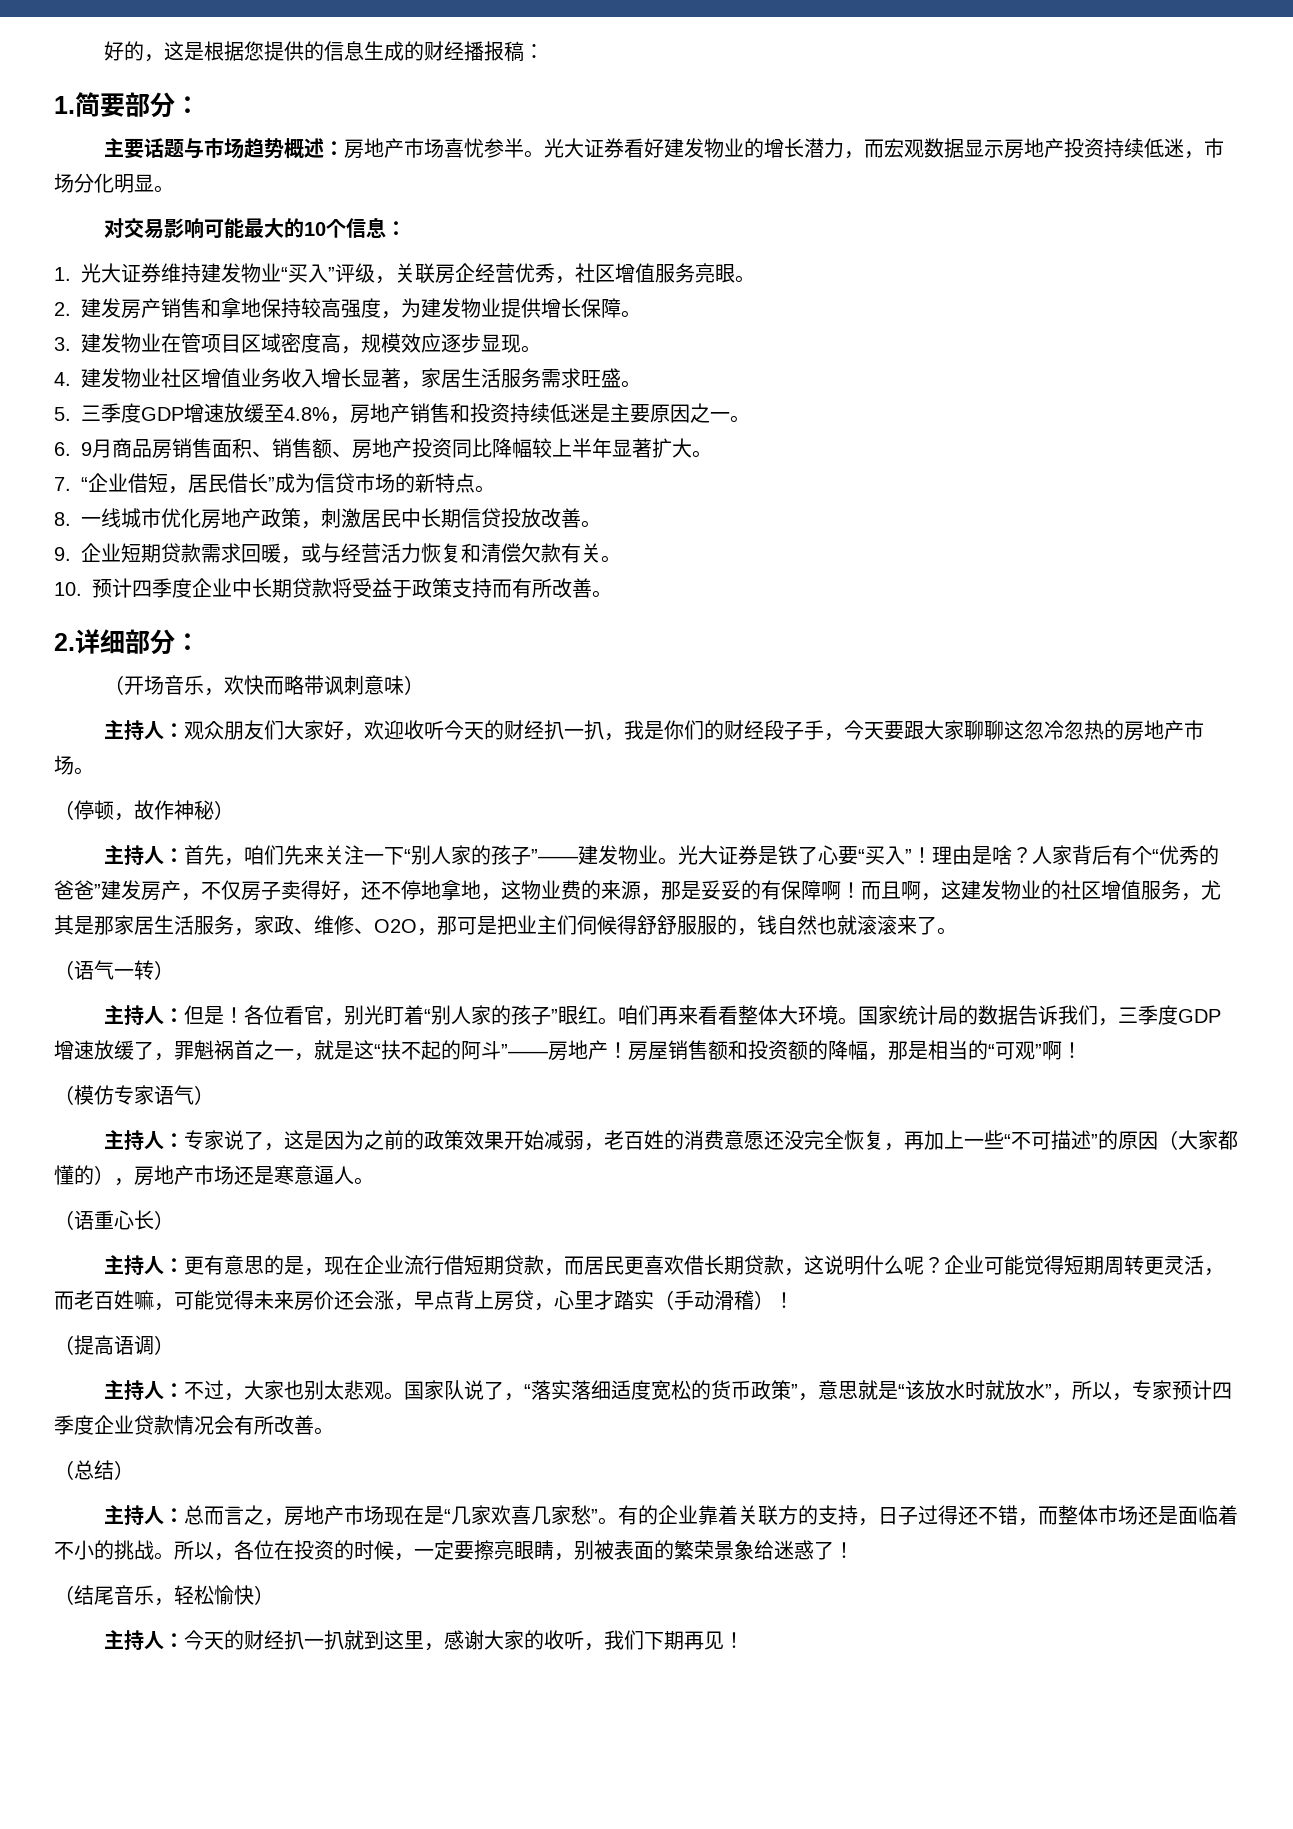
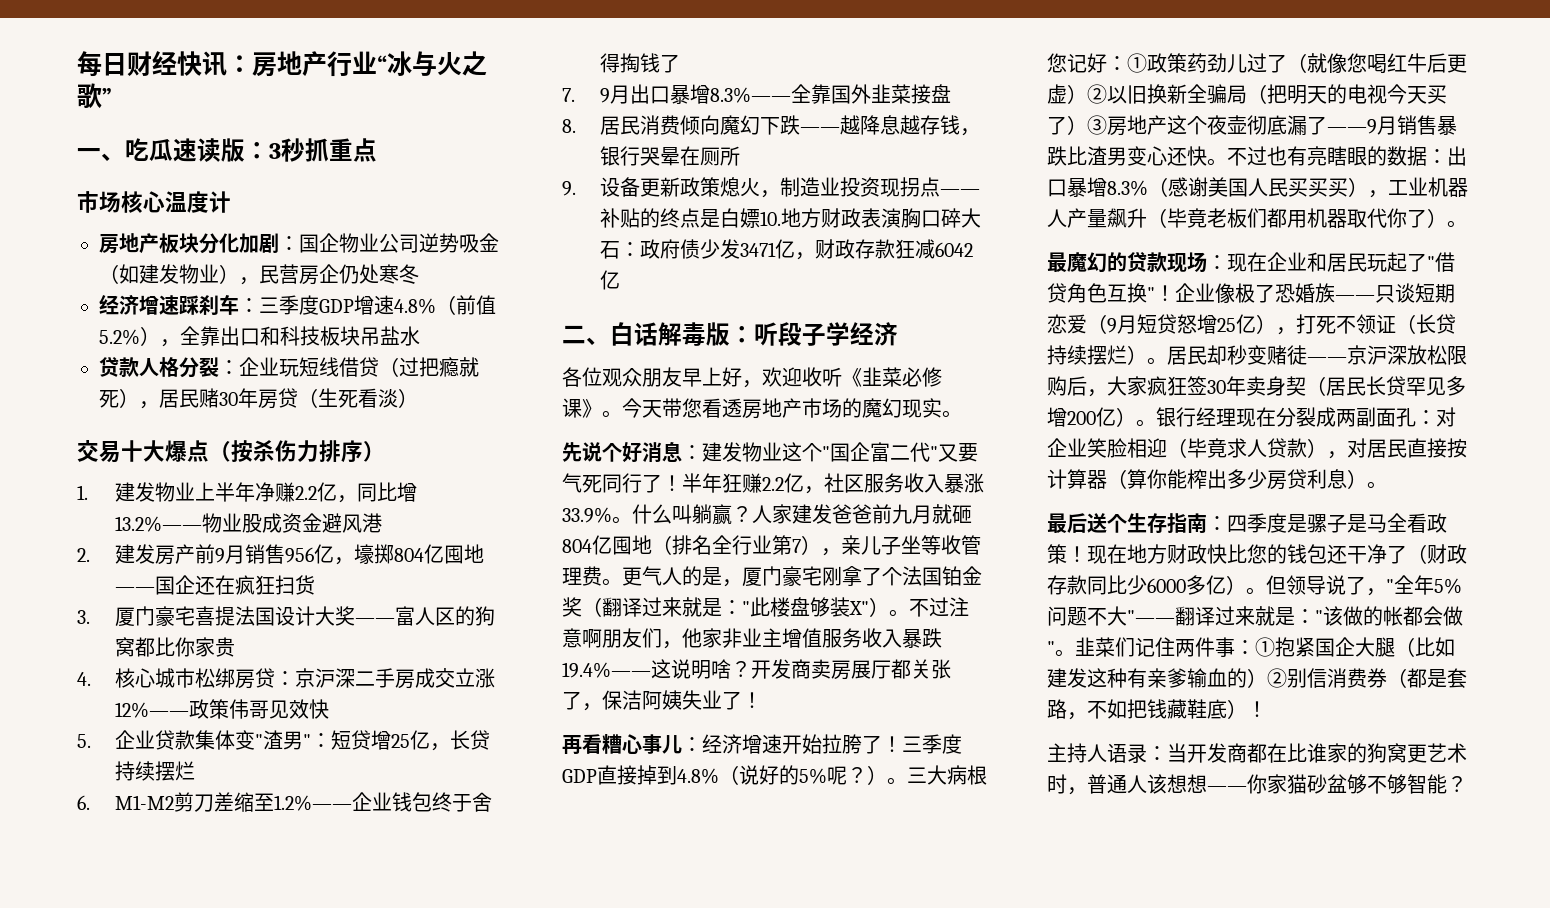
- 好的，这是根据您提供的信息生成的财经播报稿：
- 1.简要部分：
- 主要话题与市场趋势概述：房地产市场喜忧参半。光大证券看好建发物业的增长潜力，而宏观数据显示房地产投资持续低迷，市场分化明显。
- 对交易影响可能最大的10个信息：
- 1.光大证券维持建发物业“买入”评级，关联房企经营优秀，社区增值服务亮眼。
- 2.建发房产销售和拿地保持较高强度，为建发物业提供增长保障。
- 3.建发物业在管项目区域密度高，规模效应逐步显现。
- 4.建发物业社区增值业务收入增长显著，家居生活服务需求旺盛。
- 5.三季度GDP增速放缓至4.8%，房地产销售和投资持续低迷是主要原因之一。
- 6. 9月商品房销售面积、销售额、房地产投资同比降幅较上半年显著扩大。
- 7. “企业借短，居民借长”成为信贷市场的新特点。
- 8.一线城市优化房地产政策，刺激居民中长期信贷投放改善。
- 9.企业短期贷款需求回暖，或与经营活力恢复和清偿欠款有关。
- 10.预计四季度企业中长期贷款将受益于政策支持而有所改善。
- 2.详细部分：
- （开场音乐，欢快而略带讽刺意味）
- 主持人：观众朋友们大家好，欢迎收听今天的财经扒一扒，我是你们的财经段子手，今天要跟大家聊聊这忽冷忽热的房地产市场。
- （停顿，故作神秘）
- 主持人：首先，咱们先来关注一下“别人家的孩子”——建发物业。光大证券是铁了心要“买入”！理由是啥？人家背后有个“优秀的爸爸”建发房产，不仅房子卖得好，还不停地拿地，这物业费的来源，那是妥妥的有保障啊！而且啊，这建发物业的社区增值服务，尤其是那家居生活服务，家政、维修、O2O，那可是把业主们伺候得舒舒服服的，钱自然也就滚滚来了。
- （语气一转）
- 主持人：但是！各位看官，别光盯着“别人家的孩子”眼红。咱们再来看看整体大环境。国家统计局的数据告诉我们，三季度GDP增速放缓了，罪魁祸首之一，就是这“扶不起的阿斗”——房地产！房屋销售额和投资额的降幅，那是相当的“可观”啊！
- （模仿专家语气）
- 主持人：专家说了，这是因为之前的政策效果开始减弱，老百姓的消费意愿还没完全恢复，再加上一些“不可描述”的原因（大家都懂的），房地产市场还是寒意逼人。
- （语重心长）
- 主持人：更有意思的是，现在企业流行借短期贷款，而居民更喜欢借长期贷款，这说明什么呢？企业可能觉得短期周转更灵活，而老百姓嘛，可能觉得未来房价还会涨，早点背上房贷，心里才踏实（手动滑稽）！
- （提高语调）
- 主持人：不过，大家也别太悲观。国家队说了，“落实落细适度宽松的货币政策”，意思就是“该放水时就放水”，所以，专家预计四季度企业贷款情况会有所改善。
- （总结）
- 主持人：总而言之，房地产市场现在是“几家欢喜几家愁”。有的企业靠着关联方的支持，日子过得还不错，而整体市场还是面临着不小的挑战。所以，各位在投资的时候，一定要擦亮眼睛，别被表面的繁荣景象给迷惑了！
- （结尾音乐，轻松愉快）
- 主持人：今天的财经扒一扒就到这里，感谢大家的收听，我们下期再见！
+ 每日财经快讯：房地产行业“冰与火之歌”
+ 一、吃瓜速读版：3秒抓重点
+ 市场核心温度计
+ 房地产板块分化加剧：国企物业公司逆势吸金（如建发物业），民营房企仍处寒冬
+ 经济增速踩刹车：三季度GDP增速4.8%（前值5.2%），全靠出口和科技板块吊盐水
+ 贷款人格分裂：企业玩短线借贷（过把瘾就死），居民赌30年房贷（生死看淡）
+ 交易十大爆点（按杀伤力排序）
+ 1.建发物业上半年净赚2.2亿，同比增13.2%——物业股成资金避风港
+ 2.建发房产前9月销售956亿，壕掷804亿囤地——国企还在疯狂扫货
+ 3.厦门豪宅喜提法国设计大奖——富人区的狗窝都比你家贵
+ 4.核心城市松绑房贷：京沪深二手房成交立涨12%——政策伟哥见效快
+ 5.企业贷款集体变"渣男"：短贷增25亿，长贷持续摆烂
+ 6. M1-M2剪刀差缩至1.2%——企业钱包终于舍得掏钱了
+ 7. 9月出口暴增8.3%——全靠国外韭菜接盘
+ 8.居民消费倾向魔幻下跌——越降息越存钱，银行哭晕在厕所
+ 9.设备更新政策熄火，制造业投资现拐点——补贴的终点是白嫖10.地方财政表演胸口碎大石：政府债少发3471亿，财政存款狂减6042亿
+ 二、白话解毒版：听段子学经济
+ 各位观众朋友早上好，欢迎收听《韭菜必修课》。今天带您看透房地产市场的魔幻现实。
+ 先说个好消息：建发物业这个"国企富二代"又要气死同行了！半年狂赚2.2亿，社区服务收入暴涨33.9%。什么叫躺赢？人家建发爸爸前九月就砸804亿囤地（排名全行业第7），亲儿子坐等收管理费。更气人的是，厦门豪宅刚拿了个法国铂金奖（翻译过来就是："此楼盘够装X"）。不过注意啊朋友们，他家非业主增值服务收入暴跌19.4%——这说明啥？开发商卖房展厅都关张了，保洁阿姨失业了！
+ 再看糟心事儿：经济增速开始拉胯了！三季度GDP直接掉到4.8%（说好的5%呢？）。三大病根您记好：①政策药劲儿过了（就像您喝红牛后更虚）②以旧换新全骗局（把明天的电视今天买了）③房地产这个夜壶彻底漏了——9月销售暴跌比渣男变心还快。不过也有亮瞎眼的数据：出口暴增8.3%（感谢美国人民买买买），工业机器人产量飙升（毕竟老板们都用机器取代你了）。
+ 最魔幻的贷款现场：现在企业和居民玩起了"借贷角色互换"！企业像极了恐婚族——只谈短期恋爱（9月短贷怒增25亿），打死不领证（长贷持续摆烂）。居民却秒变赌徒——京沪深放松限购后，大家疯狂签30年卖身契（居民长贷罕见多增200亿）。银行经理现在分裂成两副面孔：对企业笑脸相迎（毕竟求人贷款），对居民直接按计算器（算你能榨出多少房贷利息）。
+ 最后送个生存指南：四季度是骡子是马全看政策！现在地方财政快比您的钱包还干净了（财政存款同比少6000多亿）。但领导说了，"全年5%问题不大"——翻译过来就是："该做的帐都会做"。韭菜们记住两件事：①抱紧国企大腿（比如建发这种有亲爹输血的）②别信消费券（都是套路，不如把钱藏鞋底）！
+ 主持人语录：当开发商都在比谁家的狗窝更艺术时，普通人该想想——你家猫砂盆够不够智能？

